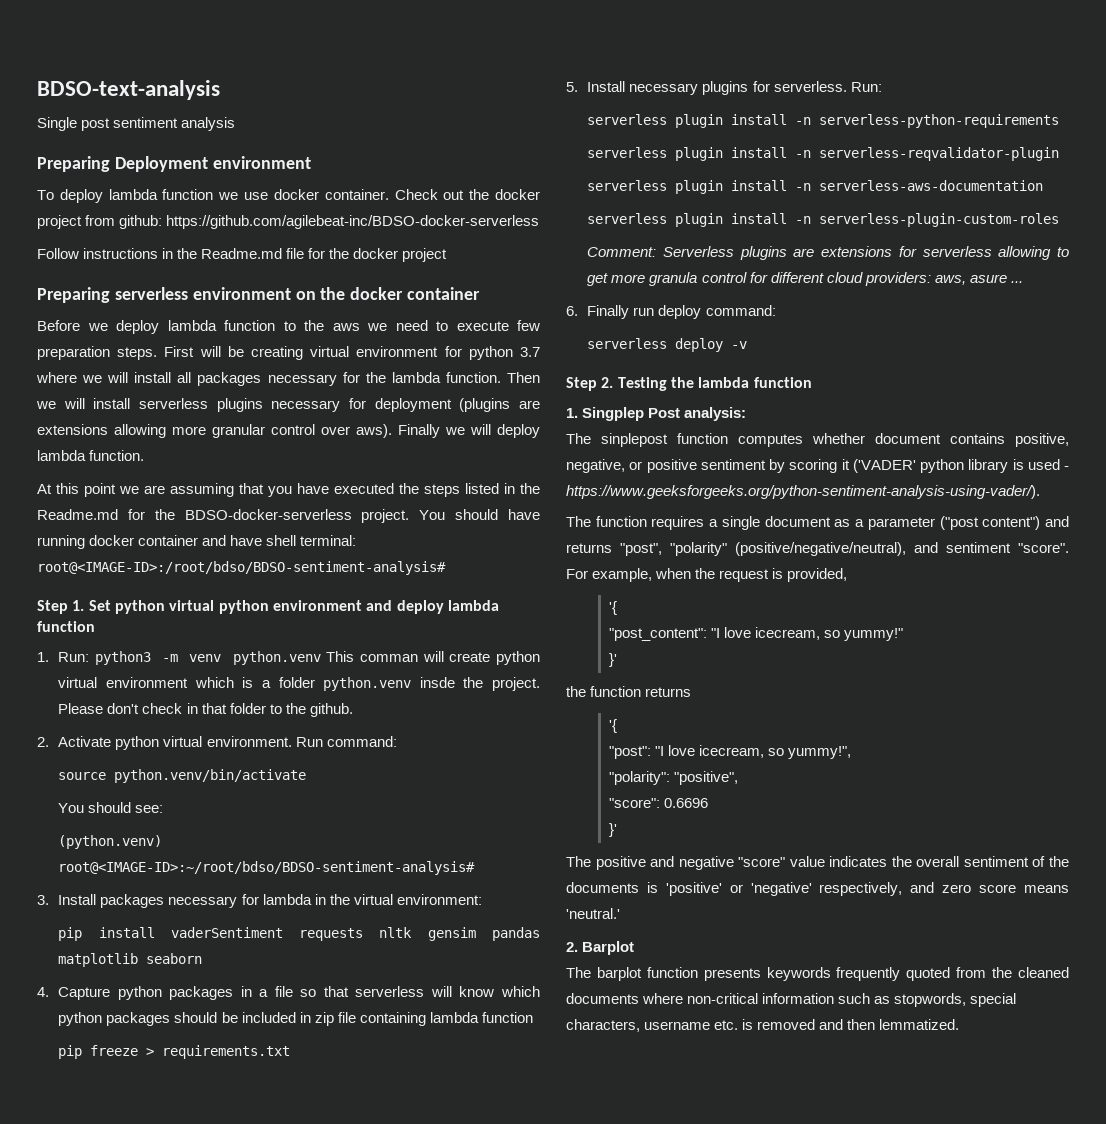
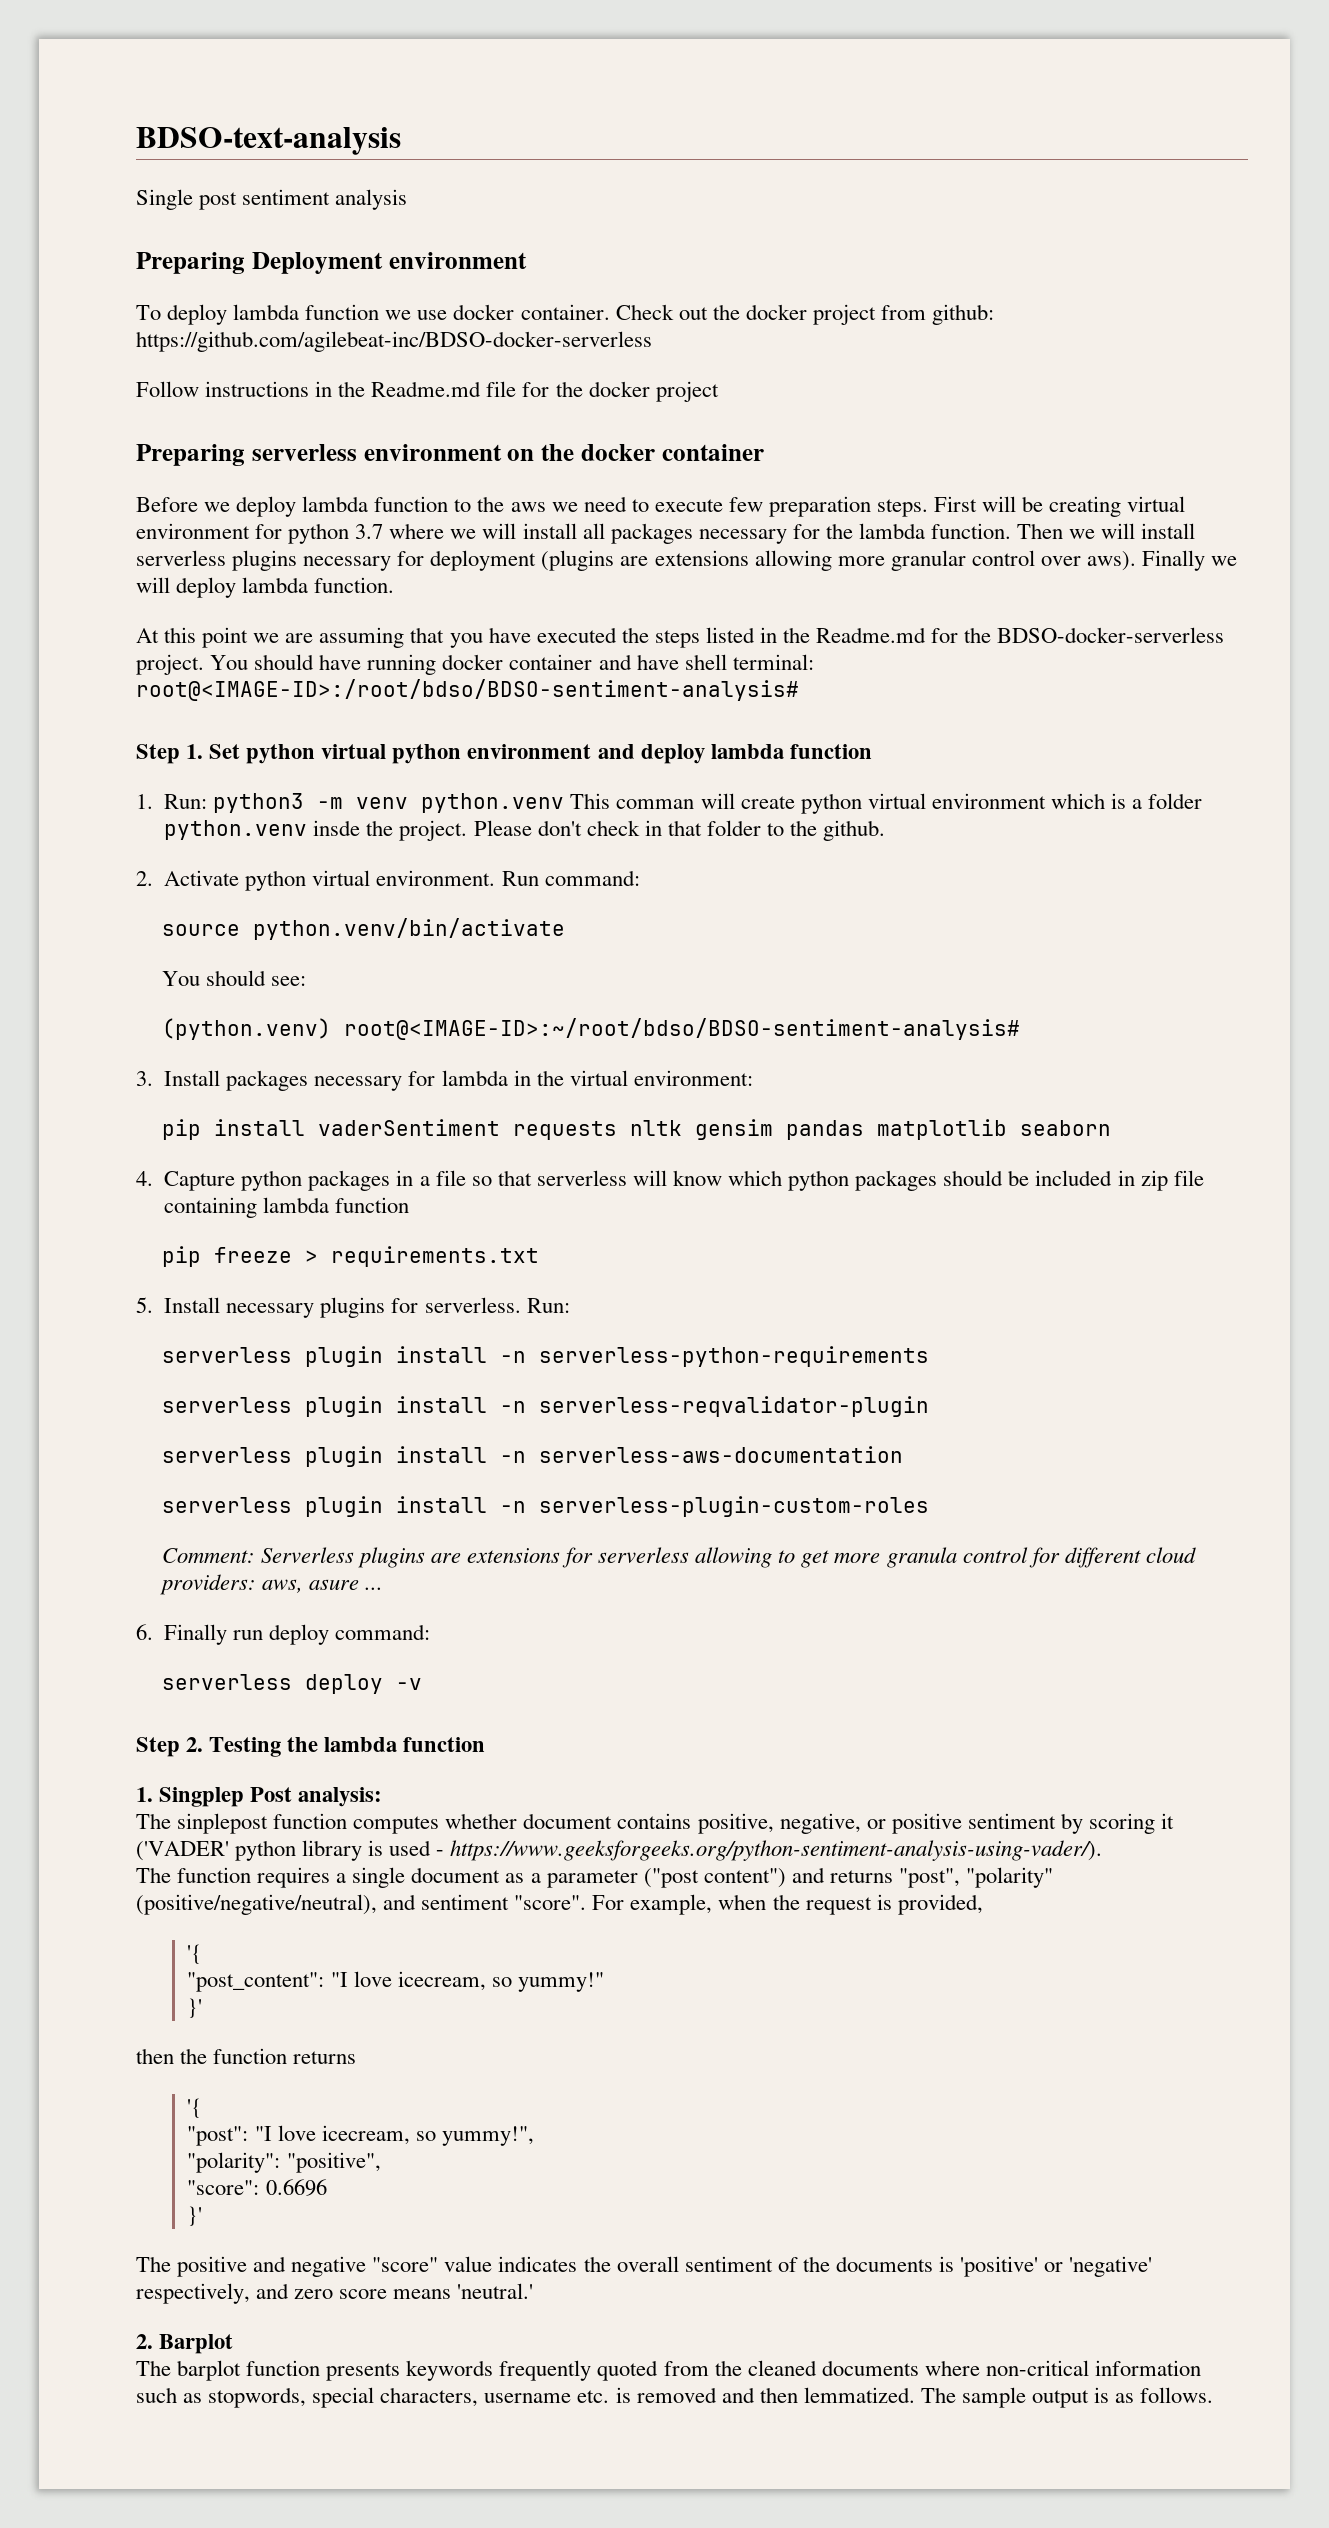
- the function returns
+ then the function returns
+ The sample output is as follows.

